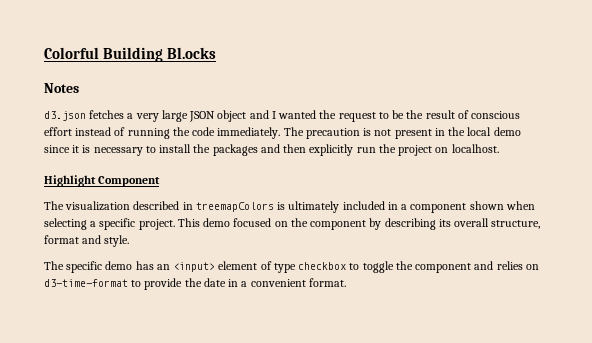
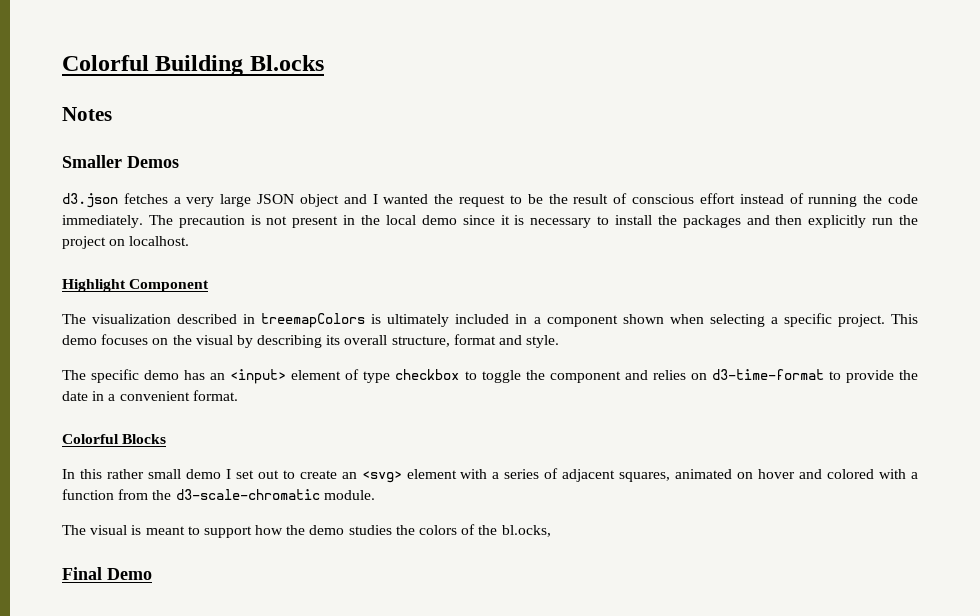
+ Smaller Demos
- This demo focused on the component by describing its overall structure, format and style.
+ This demo focuses on the visual by describing its overall structure, format and style.
+ Colorful Blocks
+ In this rather small demo I set out to create an <svg> element with a series of adjacent squares, animated on hover and colored with a function from the d3-scale-chromatic module.
+ The visual is meant to support how the demo studies the colors of the bl.ocks,
+ Final Demo

